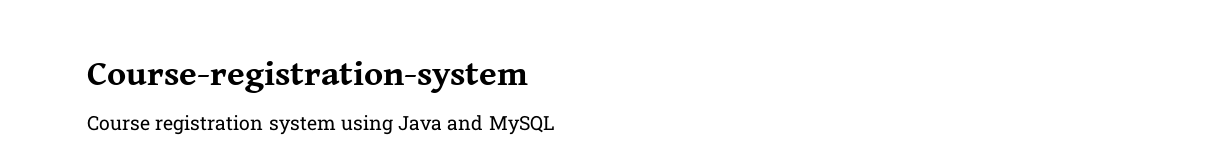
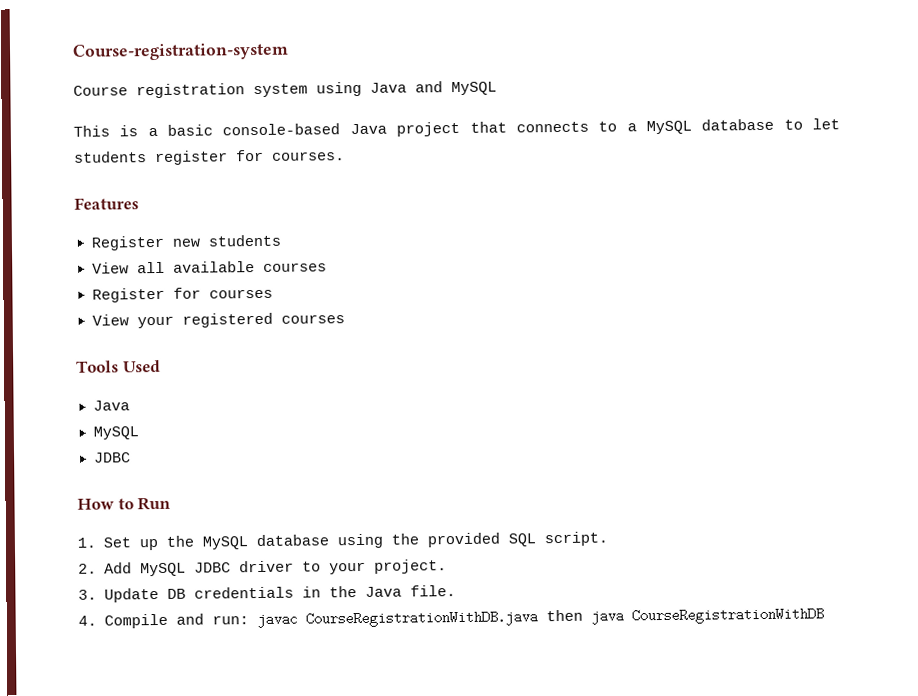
+ This is a basic console-based Java project that connects to a MySQL database to let students register for courses.
+ Features
+ Register new students
+ View all available courses
+ Register for courses
+ View your registered courses
+ Tools Used
+ Java
+ MySQL
+ JDBC
+ How to Run
+ 1. Set up the MySQL database using the provided SQL script.
+ 2. Add MySQL JDBC driver to your project.
+ 3. Update DB credentials in the Java file.
+ 4. Compile and run: javac CourseRegistrationWithDB.java then java CourseRegistrationWithDB

